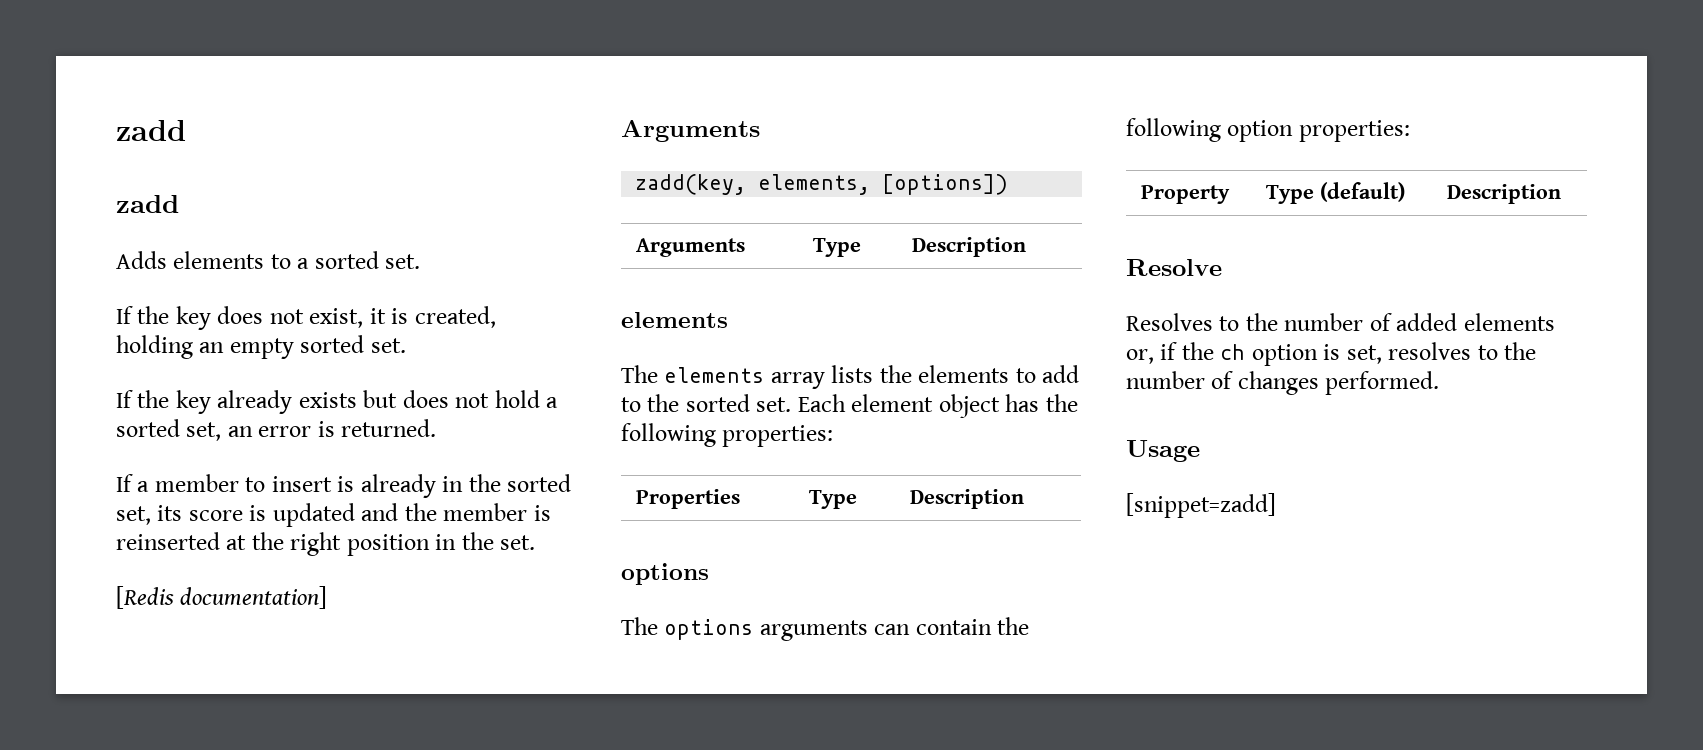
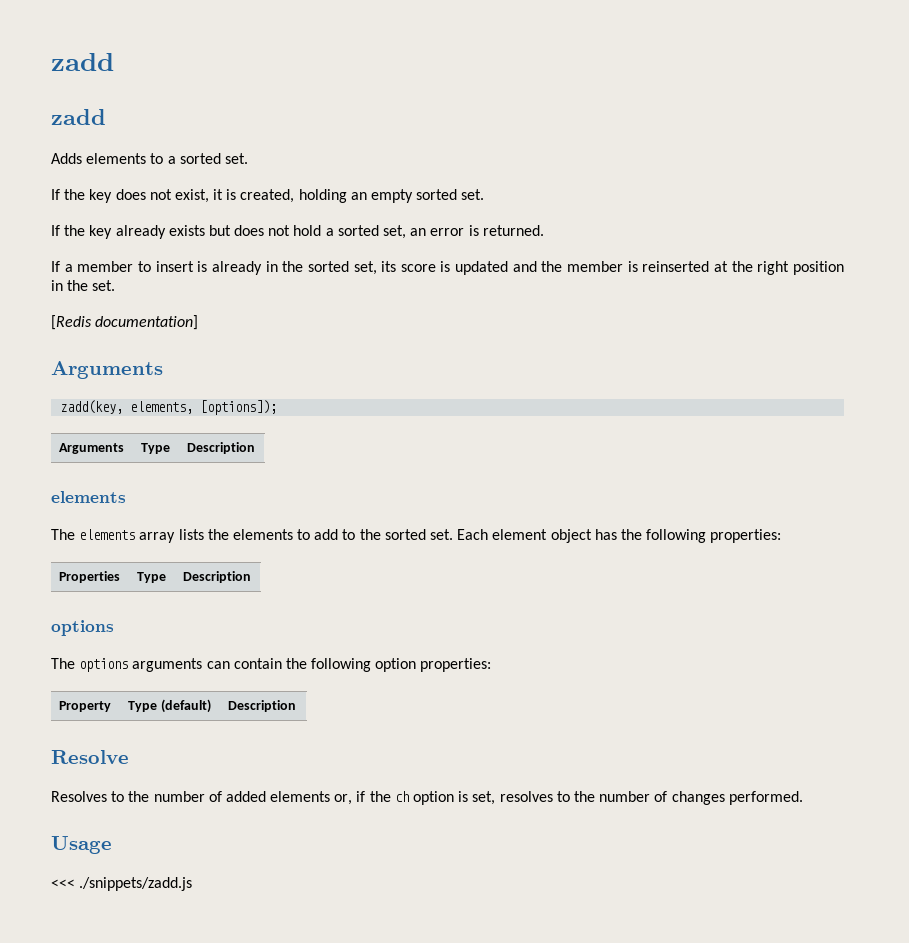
- zadd(key, elements, [options])
+ zadd(key, elements, [options]);
- [snippet=zadd]
+ <<< ./snippets/zadd.js

